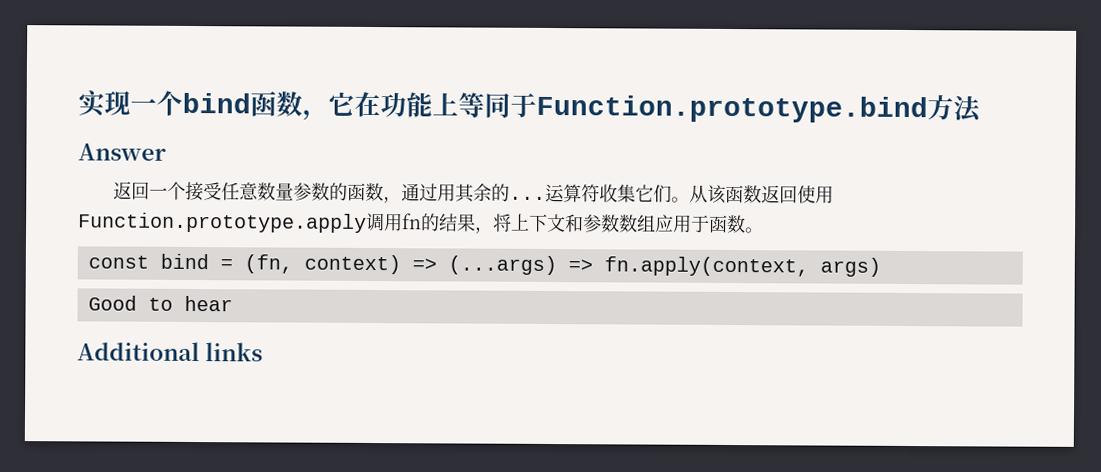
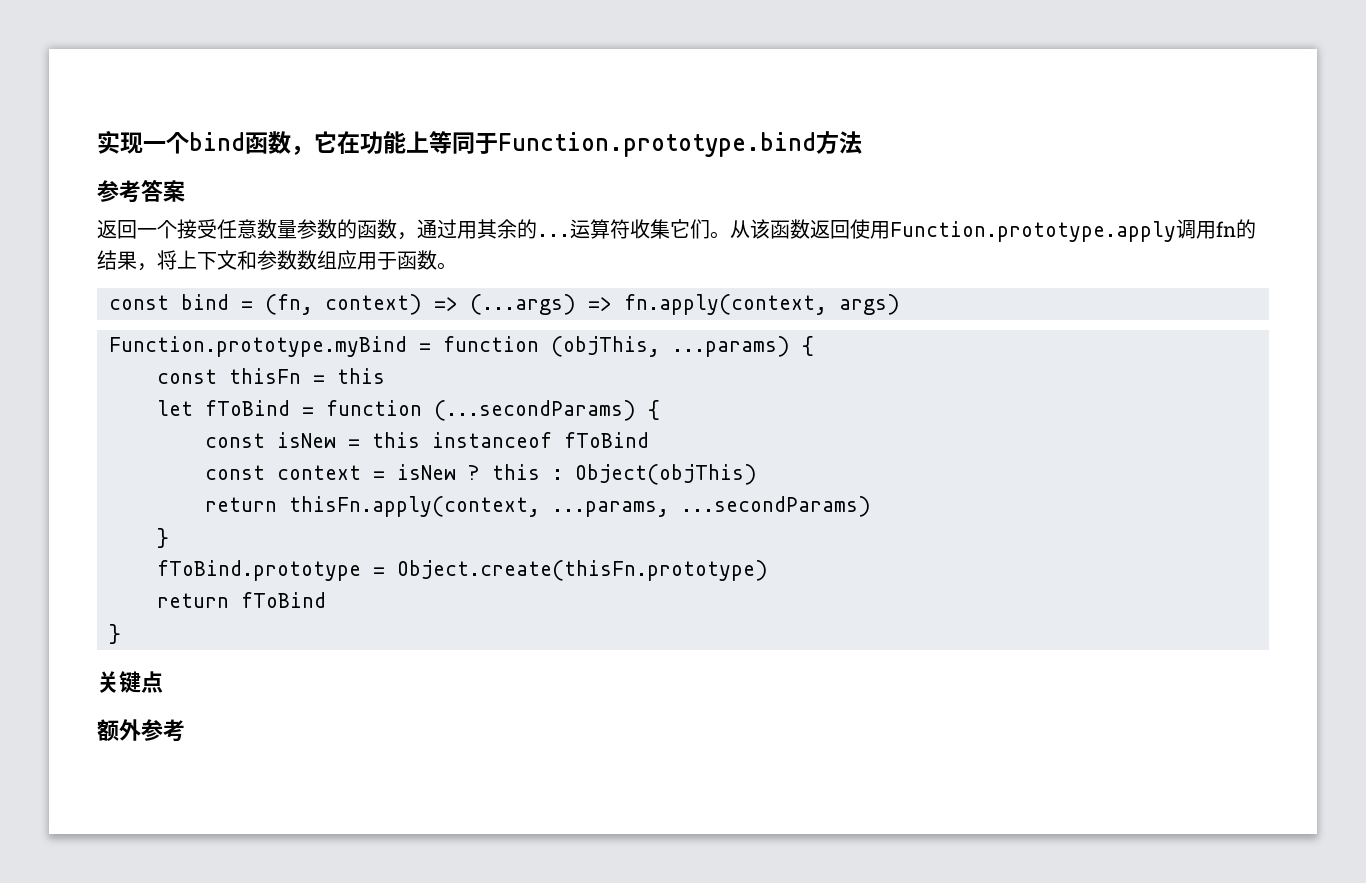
- Answer
+ 参考答案
- Good to hear
- Additional links
+ Function.prototype.myBind = function (objThis, ...params) {
+ const thisFn = this
+ let fToBind = function (...secondParams) {
+ const isNew = this instanceof fToBind
+ const context = isNew ? this : Object(objThis)
+ return thisFn.apply(context, ...params, ...secondParams)
+ }
+ fToBind.prototype = Object.create(thisFn.prototype)
+ return fToBind
+ }
+ 关键点
+ 额外参考

